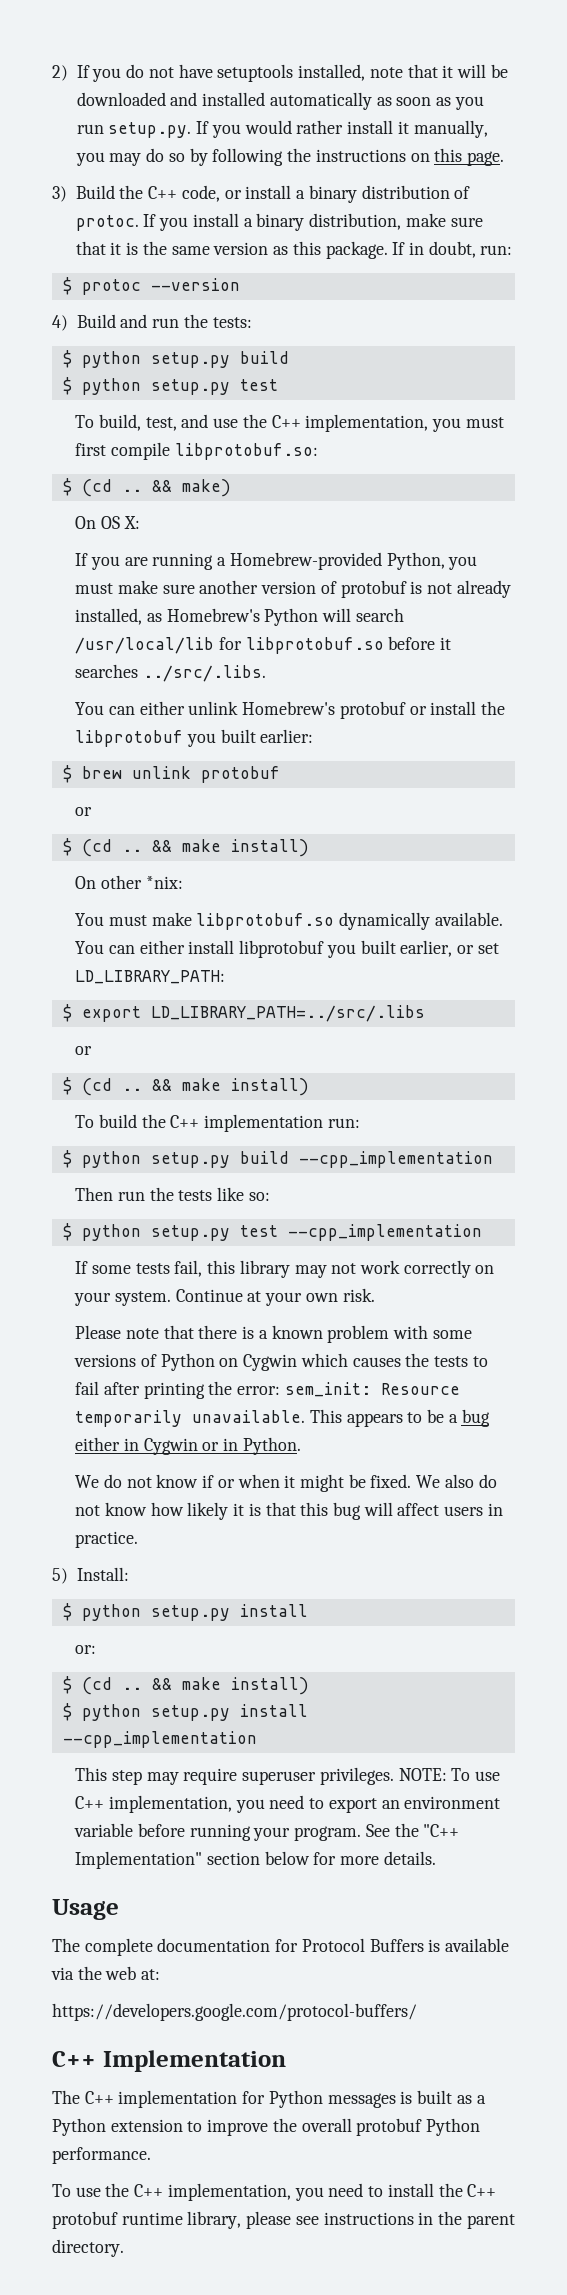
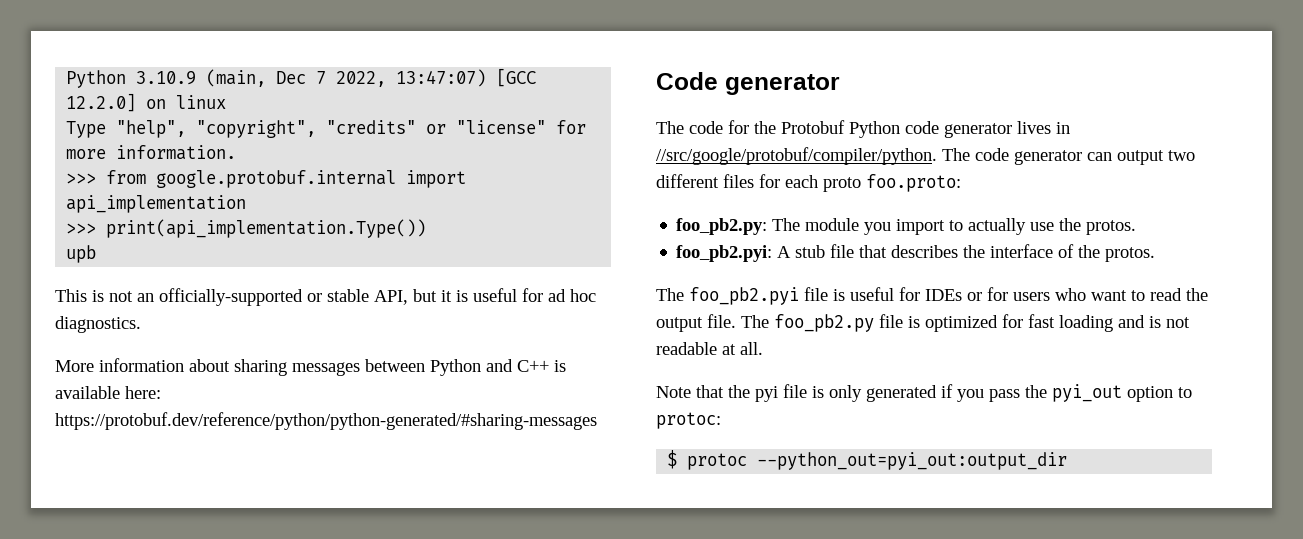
- 2) If you do not have setuptools installed, note that it will be downloaded and installed automatically as soon as you run setup.py. If you would rather install it manually, you may do so by following the instructions on this page.
- 3) Build the C++ code, or install a binary distribution of protoc. If you install a binary distribution, make sure that it is the same version as this package. If in doubt, run:
- $ protoc --version
- 4) Build and run the tests:
- $ python setup.py build
- $ python setup.py test
- To build, test, and use the C++ implementation, you must first compile libprotobuf.so:
- $ (cd .. && make)
- On OS X:
- If you are running a Homebrew-provided Python, you must make sure another version of protobuf is not already installed, as Homebrew's Python will search /usr/local/lib for libprotobuf.so before it searches ../src/.libs.
- You can either unlink Homebrew's protobuf or install the libprotobuf you built earlier:
- $ brew unlink protobuf
- or
- $ (cd .. && make install)
- On other *nix:
- You must make libprotobuf.so dynamically available. You can either install libprotobuf you built earlier, or set LD_LIBRARY_PATH:
- $ export LD_LIBRARY_PATH=../src/.libs
- or
- $ (cd .. && make install)
- To build the C++ implementation run:
- $ python setup.py build --cpp_implementation
- Then run the tests like so:
- $ python setup.py test --cpp_implementation
- If some tests fail, this library may not work correctly on your system. Continue at your own risk.
- Please note that there is a known problem with some versions of Python on Cygwin which causes the tests to fail after printing the error: sem_init: Resource temporarily unavailable. This appears to be a bug either in Cygwin or in Python.
- We do not know if or when it might be fixed. We also do not know how likely it is that this bug will affect users in practice.
- 5) Install:
- $ python setup.py install
- or:
- $ (cd .. && make install)
- $ python setup.py install --cpp_implementation
- This step may require superuser privileges. NOTE: To use C++ implementation, you need to export an environment variable before running your program. See the "C++ Implementation" section below for more details.
- Usage
- The complete documentation for Protocol Buffers is available via the web at:
- https://developers.google.com/protocol-buffers/
- C++ Implementation
- The C++ implementation for Python messages is built as a Python extension to improve the overall protobuf Python performance.
- To use the C++ implementation, you need to install the C++ protobuf runtime library, please see instructions in the parent directory.
+ Python 3.10.9 (main, Dec 7 2022, 13:47:07) [GCC 12.2.0] on linux
+ Type "help", "copyright", "credits" or "license" for more information.
+ >>> from google.protobuf.internal import api_implementation
+ >>> print(api_implementation.Type())
+ upb
+ This is not an officially-supported or stable API, but it is useful for ad hoc diagnostics.
+ More information about sharing messages between Python and C++ is available here: https://protobuf.dev/reference/python/python-generated/#sharing-messages
+ Code generator
+ The code for the Protobuf Python code generator lives in //src/google/protobuf/compiler/python. The code generator can output two different files for each proto foo.proto:
+ foo_pb2.py: The module you import to actually use the protos.
+ foo_pb2.pyi: A stub file that describes the interface of the protos.
+ The foo_pb2.pyi file is useful for IDEs or for users who want to read the output file. The foo_pb2.py file is optimized for fast loading and is not readable at all.
+ Note that the pyi file is only generated if you pass the pyi_out option to protoc:
+ $ protoc --python_out=pyi_out:output_dir

